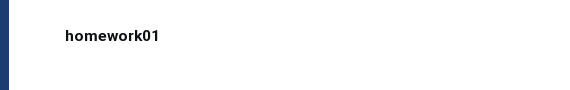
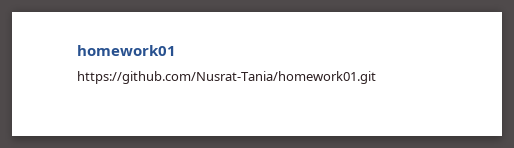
+ https://github.com/Nusrat-Tania/homework01.git

